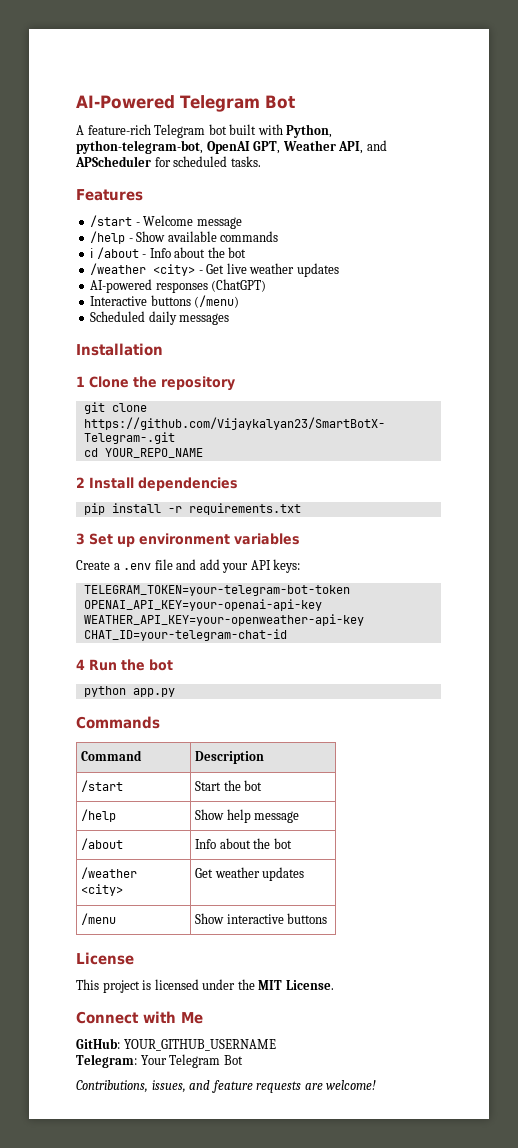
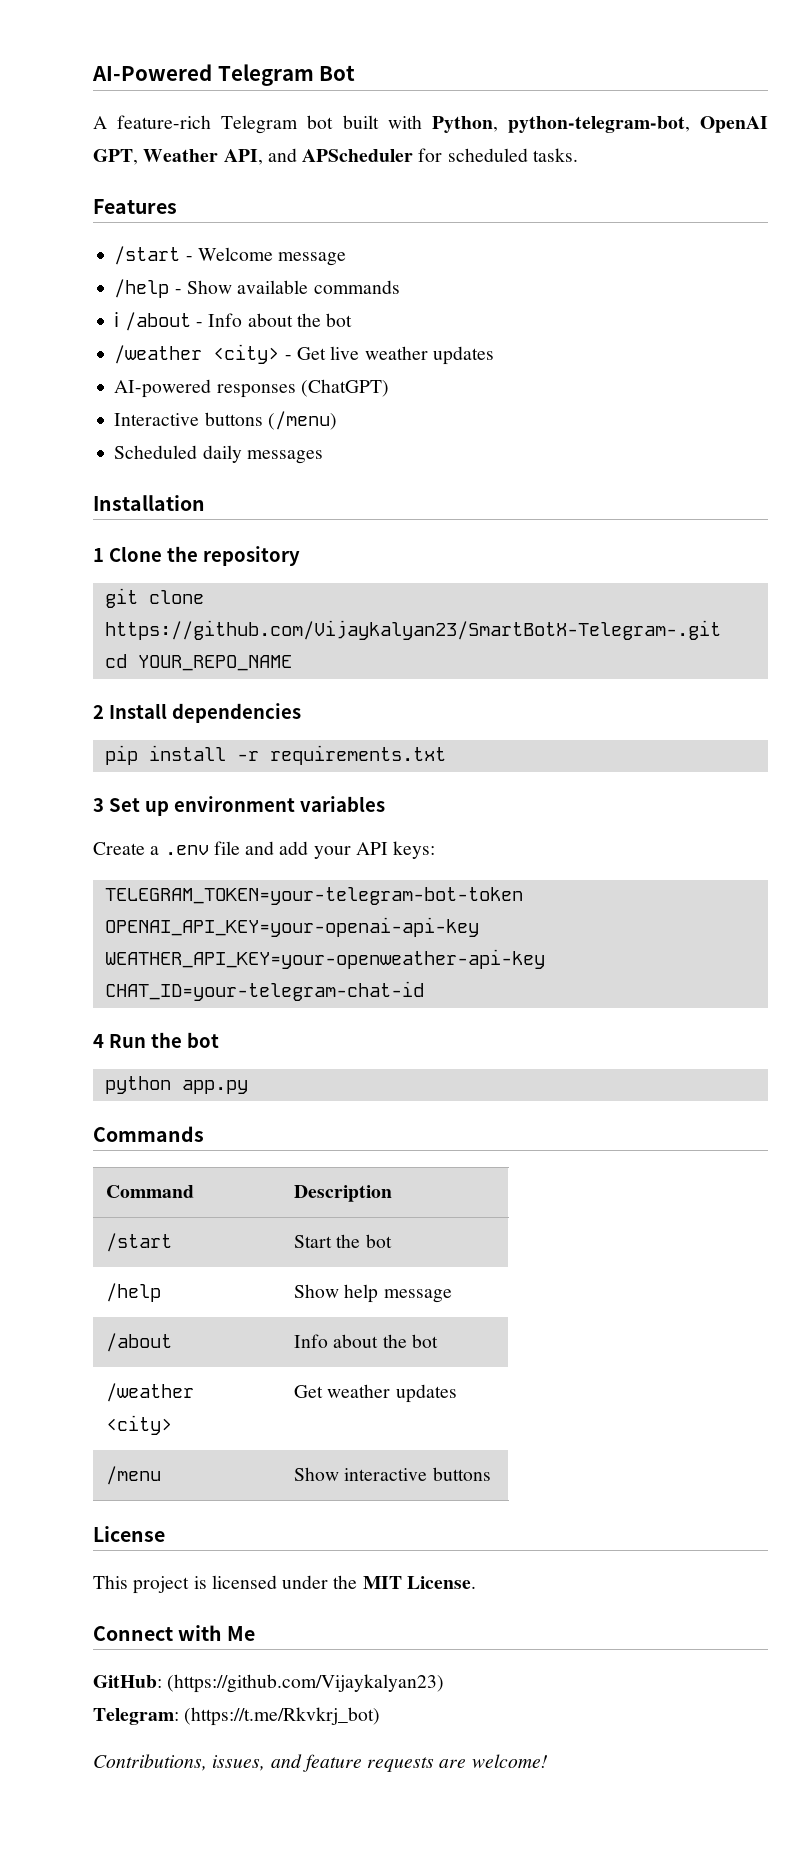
- GitHub: YOUR_GITHUB_USERNAME
+ GitHub: (https://github.com/Vijaykalyan23)
- Telegram: Your Telegram Bot
+ Telegram: (https://t.me/Rkvkrj_bot)

